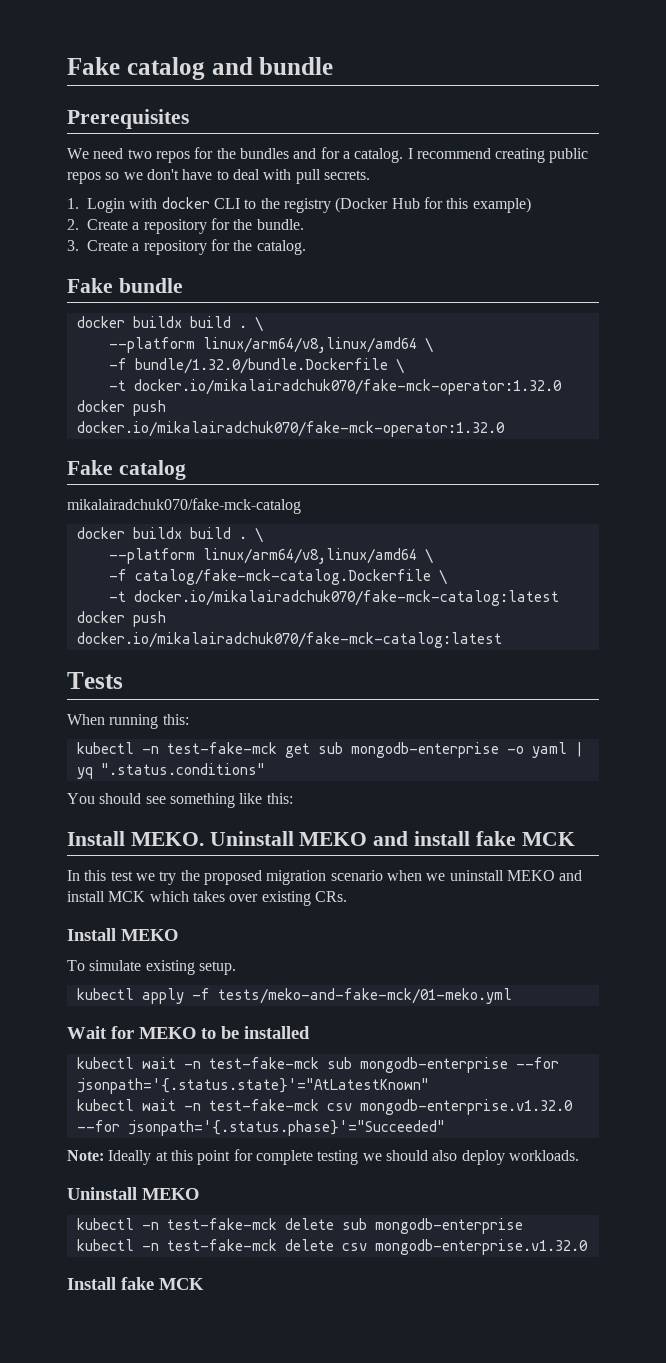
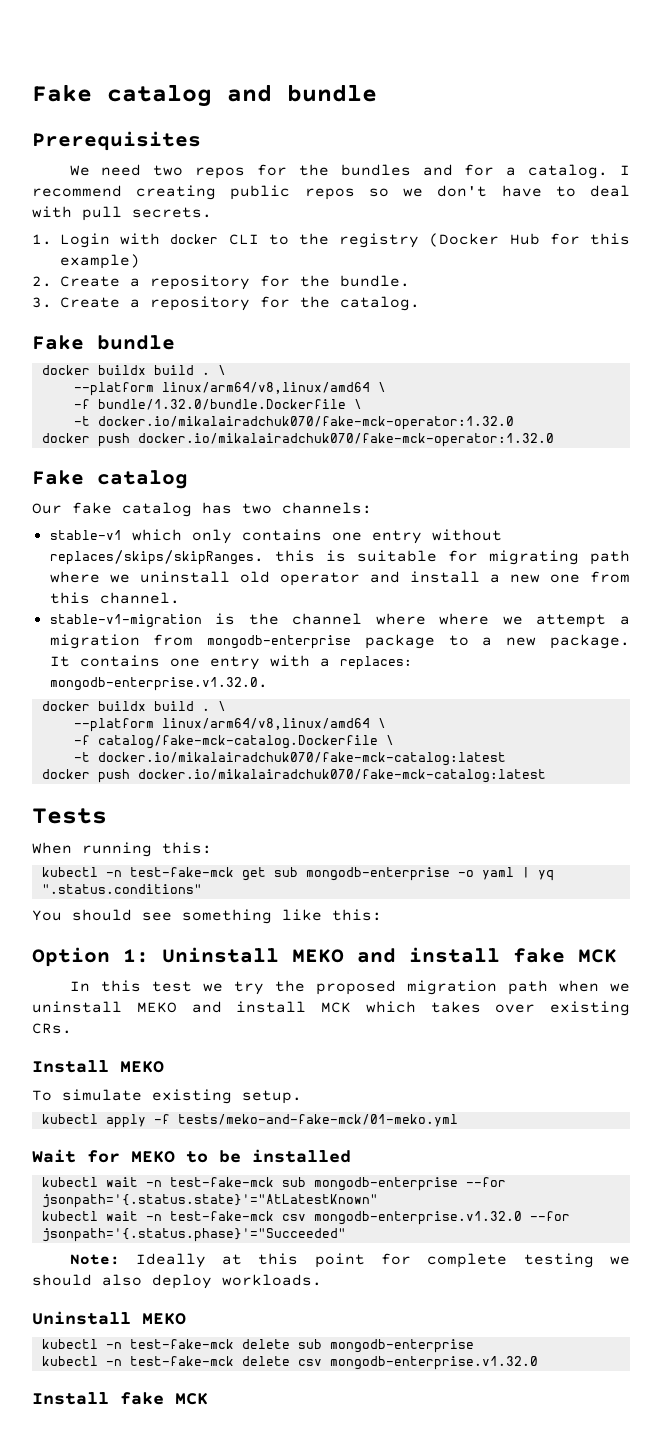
- mikalairadchuk070/fake-mck-catalog
+ Our fake catalog has two channels:
+ stable-v1 which only contains one entry without replaces/skips/skipRanges. this is suitable for migrating path where we uninstall old operator and install a new one from this channel.
+ stable-v1-migration is the channel where where we attempt a migration from mongodb-enterprise package to a new package. It contains one entry with a replaces: mongodb-enterprise.v1.32.0.
- Install MEKO. Uninstall MEKO and install fake MCK
+ Option 1: Uninstall MEKO and install fake MCK
- In this test we try the proposed migration scenario when we uninstall MEKO and install MCK which takes over existing CRs.
+ In this test we try the proposed migration path when we uninstall MEKO and install MCK which takes over existing CRs.

